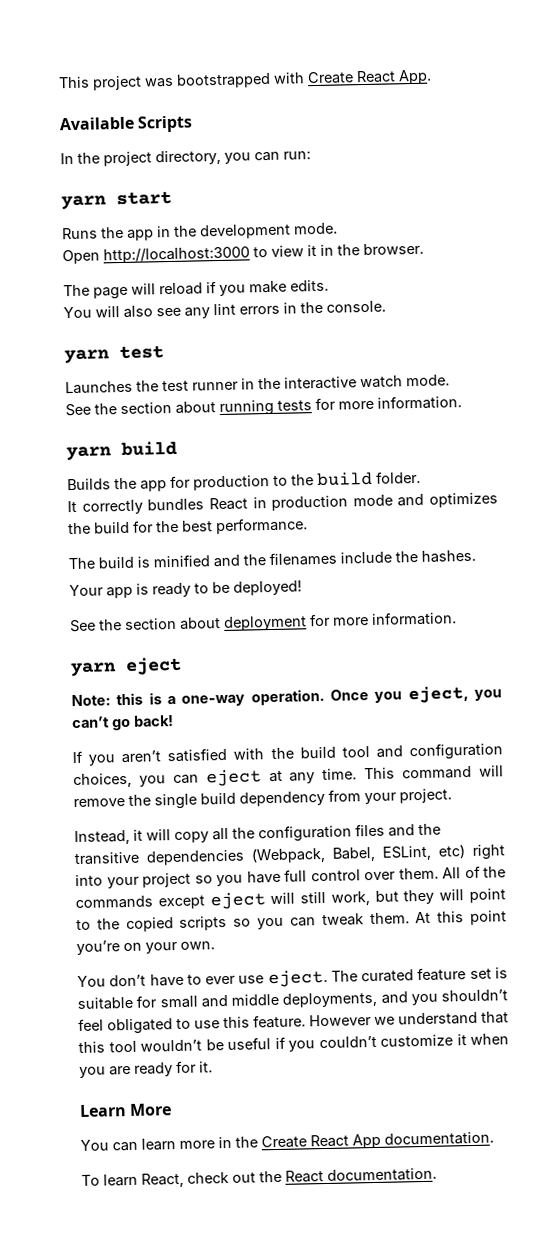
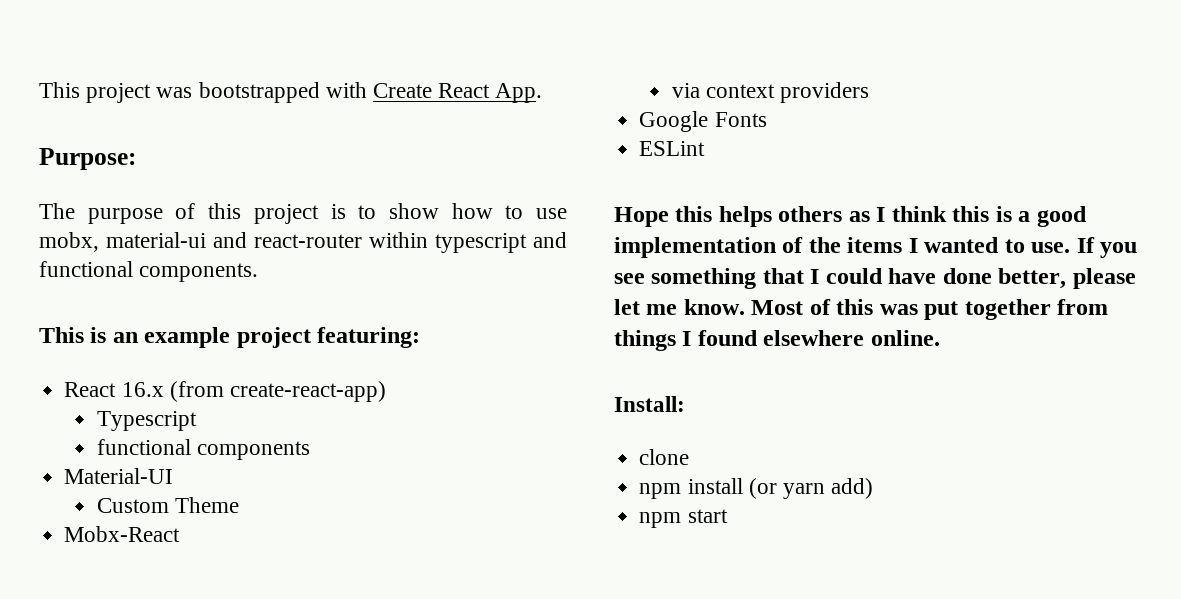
- Available Scripts
- In the project directory, you can run:
- yarn start
- Runs the app in the development mode.
- Open http://localhost:3000 to view it in the browser.
- The page will reload if you make edits.
- You will also see any lint errors in the console.
- yarn test
- Launches the test runner in the interactive watch mode.
- See the section about running tests for more information.
- yarn build
- Builds the app for production to the build folder.
- It correctly bundles React in production mode and optimizes the build for the best performance.
- The build is minified and the filenames include the hashes.
- Your app is ready to be deployed!
- See the section about deployment for more information.
- yarn eject
- Note: this is a one-way operation. Once you eject, you can’t go back!
- If you aren’t satisfied with the build tool and configuration choices, you can eject at any time. This command will remove the single build dependency from your project.
- Instead, it will copy all the configuration files and the transitive dependencies (Webpack, Babel, ESLint, etc) right into your project so you have full control over them. All of the commands except eject will still work, but they will point to the copied scripts so you can tweak them. At this point you’re on your own.
- You don’t have to ever use eject. The curated feature set is suitable for small and middle deployments, and you shouldn’t feel obligated to use this feature. However we understand that this tool wouldn’t be useful if you couldn’t customize it when you are ready for it.
- Learn More
- You can learn more in the Create React App documentation.
- To learn React, check out the React documentation.
+ Purpose:
+ The purpose of this project is to show how to use mobx, material-ui and react-router within typescript and functional components.
+ This is an example project featuring:
+ React 16.x (from create-react-app)
+ Typescript
+ functional components
+ Material-UI
+ Custom Theme
+ Mobx-React
+ via context providers
+ Google Fonts
+ ESLint
+ Hope this helps others as I think this is a good implementation of the items I wanted to use. If you see something that I could have done better, please let me know. Most of this was put together from things I found elsewhere online.
+ Install:
+ clone
+ npm install (or yarn add)
+ npm start

